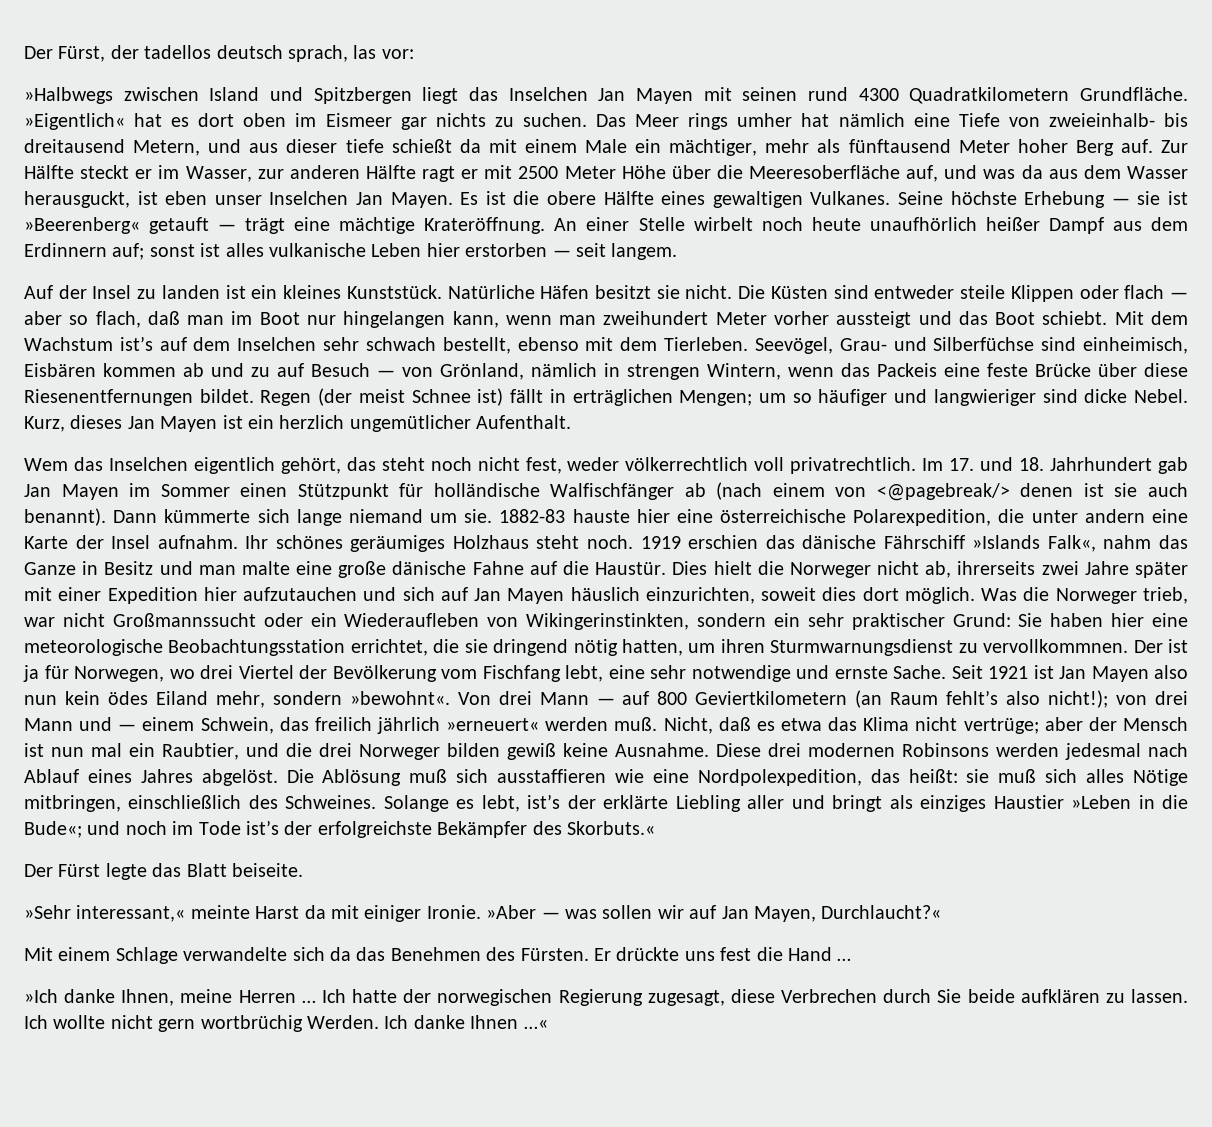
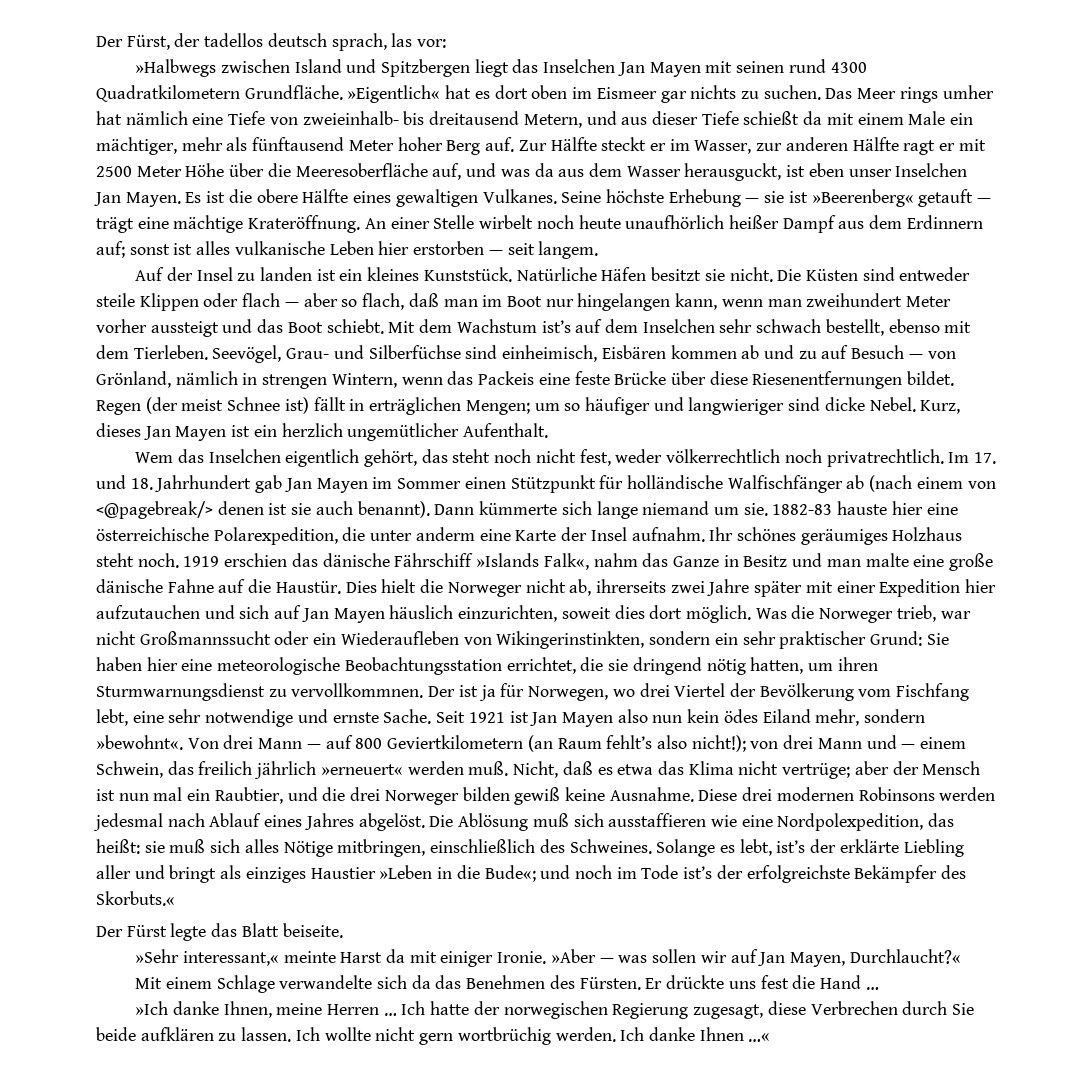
- Das Meer rings umher hat nämlich eine Tiefe von zweieinhalb- bis dreitausend Metern, und aus dieser tiefe schießt da mit einem Male ein mächtiger, mehr als fünftausend Meter hoher Berg auf.
+ Das Meer rings umher hat nämlich eine Tiefe von zweieinhalb- bis dreitausend Metern, und aus dieser Tiefe schießt da mit einem Male ein mächtiger, mehr als fünftausend Meter hoher Berg auf.
- Wem das Inselchen eigentlich gehört, das steht noch nicht fest, weder völkerrechtlich voll privatrechtlich.
+ Wem das Inselchen eigentlich gehört, das steht noch nicht fest, weder völkerrechtlich noch privatrechtlich.
- 1882-83 hauste hier eine österreichische Polarexpedition, die unter andern eine Karte der Insel aufnahm.
+ 1882-83 hauste hier eine österreichische Polarexpedition, die unter anderm eine Karte der Insel aufnahm.
- Ich wollte nicht gern wortbrüchig Werden.
+ Ich wollte nicht gern wortbrüchig werden.

